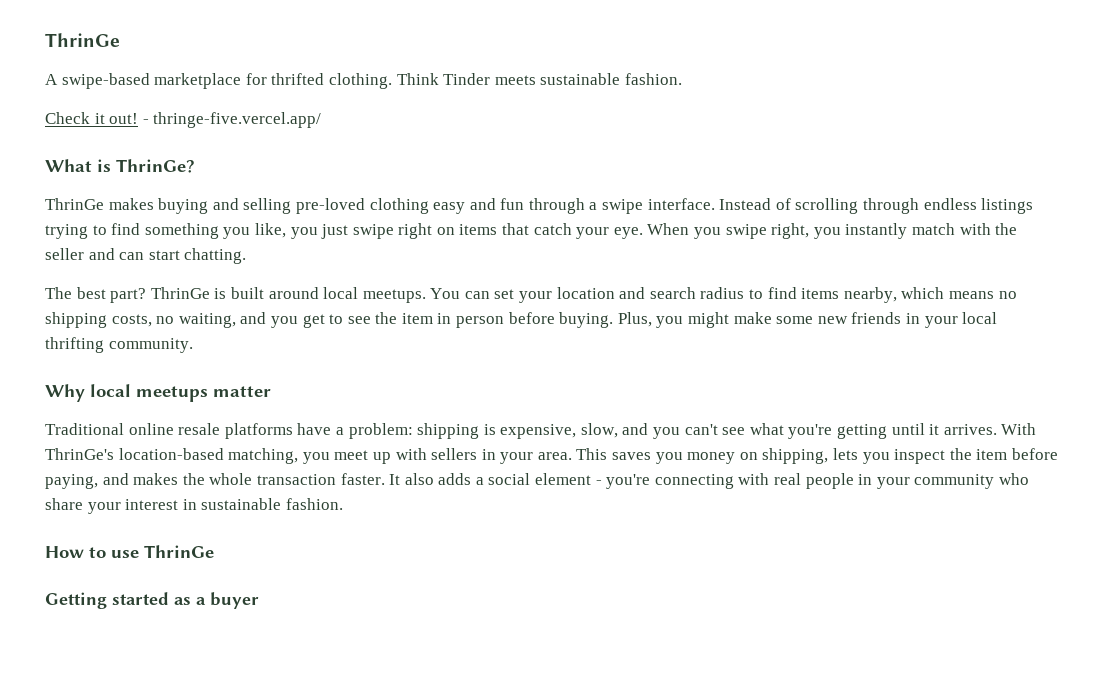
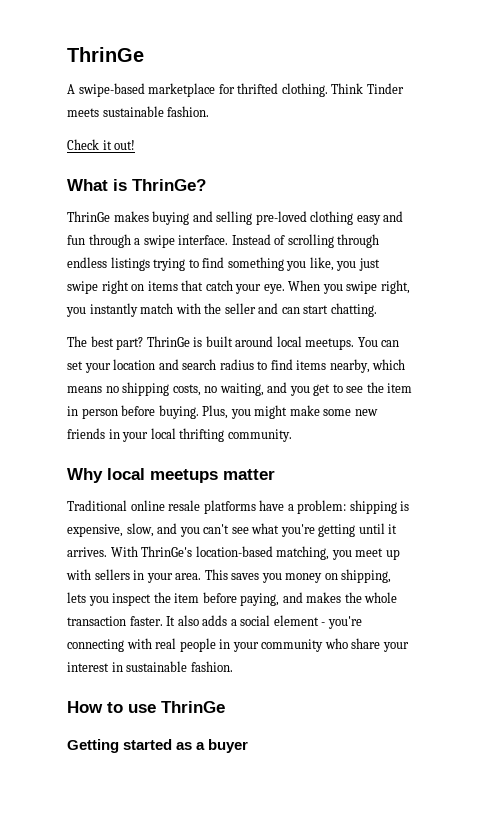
- - thringe-five.vercel.app/

